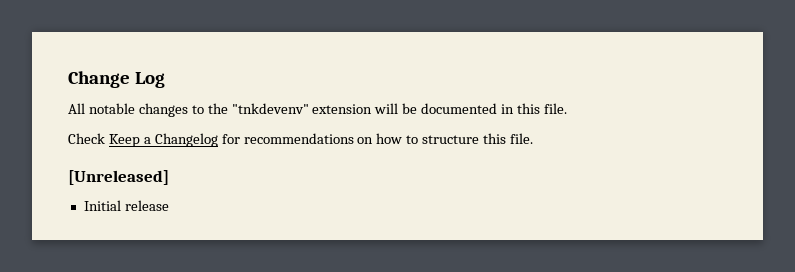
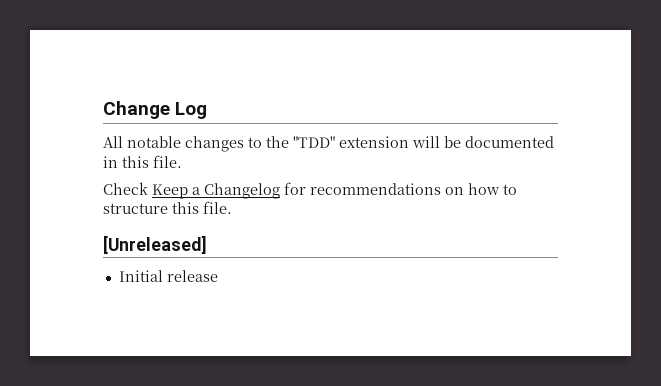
- All notable changes to the "tnkdevenv" extension will be documented in this file.
+ All notable changes to the "TDD" extension will be documented in this file.

